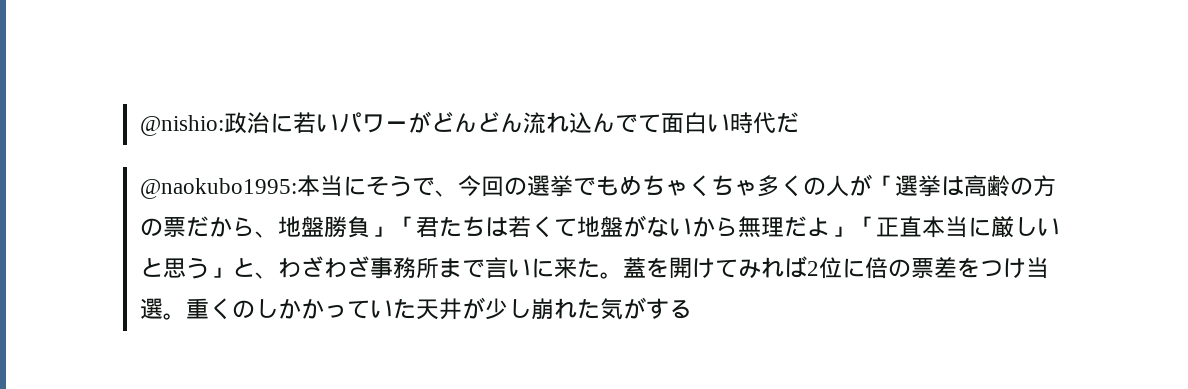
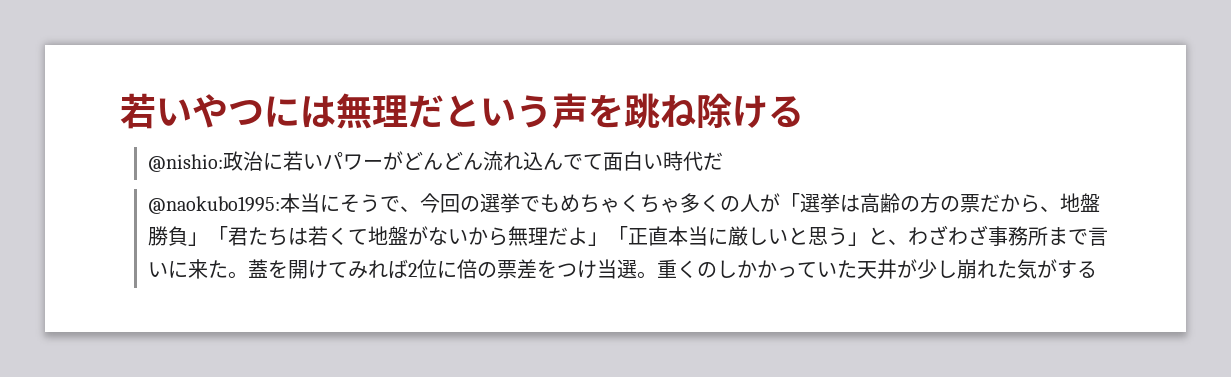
+ 若いやつには無理だという声を跳ね除ける

